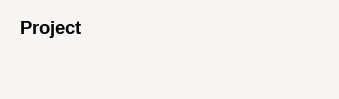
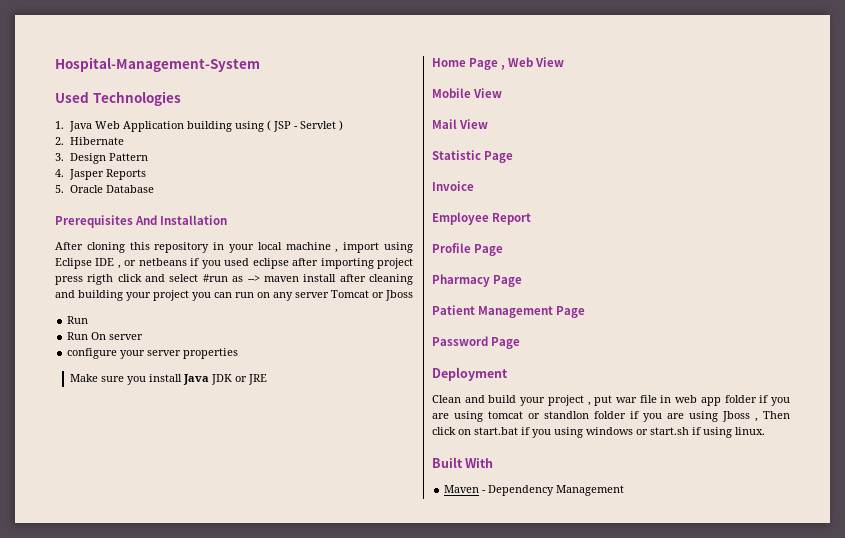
- Project
+ Hospital-Management-System
+ Used Technologies
+ 1. Java Web Application building using ( JSP - Servlet )
+ 2. Hibernate
+ 3. Design Pattern
+ 4. Jasper Reports
+ 5. Oracle Database
+ Prerequisites And Installation
+ After cloning this repository in your local machine , import using Eclipse IDE , or netbeans if you used eclipse after importing project press rigth click and select #run as --> maven install after cleaning and building your project you can run on any server Tomcat or Jboss
+ Run
+ Run On server
+ configure your server properties
+ Make sure you install Java JDK or JRE
+ Home Page , Web View
+ Mobile View
+ Mail View
+ Statistic Page
+ Invoice
+ Employee Report
+ Profile Page
+ Pharmacy Page
+ Patient Management Page
+ Password Page
+ Deployment
+ Clean and build your project , put war file in web app folder if you are using tomcat or standlon folder if you are using Jboss , Then click on start.bat if you using windows or start.sh if using linux.
+ Built With
+ Maven - Dependency Management

